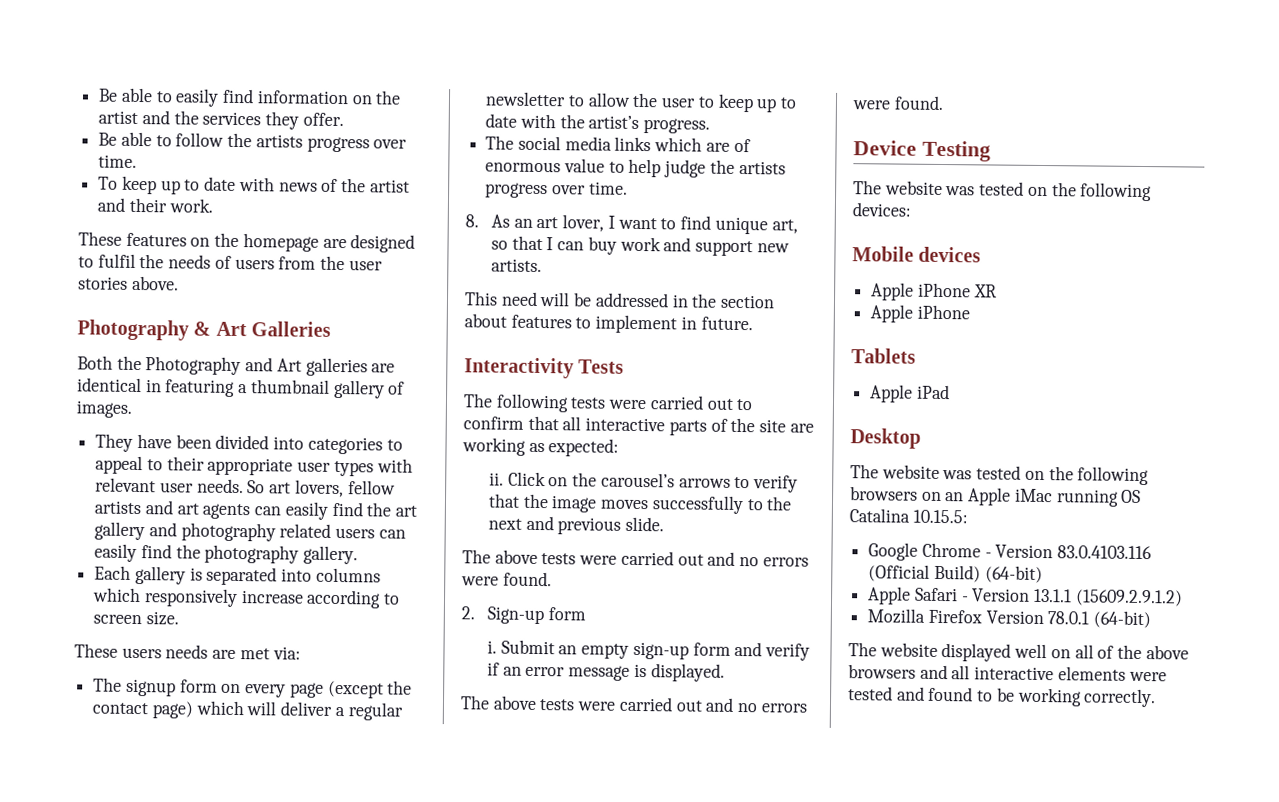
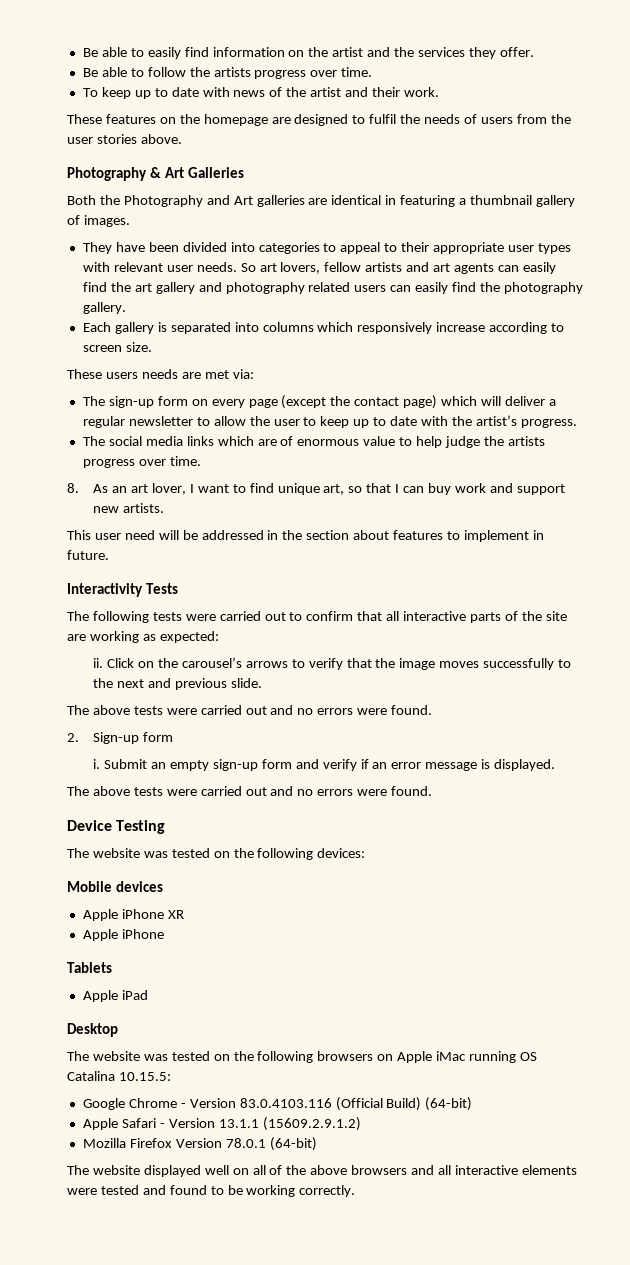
- The signup form on every page (except the contact page) which will deliver a regular newsletter to allow the user to keep up to date with the artist’s progress.
+ The sign-up form on every page (except the contact page) which will deliver a regular newsletter to allow the user to keep up to date with the artist’s progress.
- This need will be addressed in the section about features to implement in future.
+ This user need will be addressed in the section about features to implement in future.
- The website was tested on the following browsers on an Apple iMac running OS Catalina 10.15.5:
+ The website was tested on the following browsers on Apple iMac running OS Catalina 10.15.5:

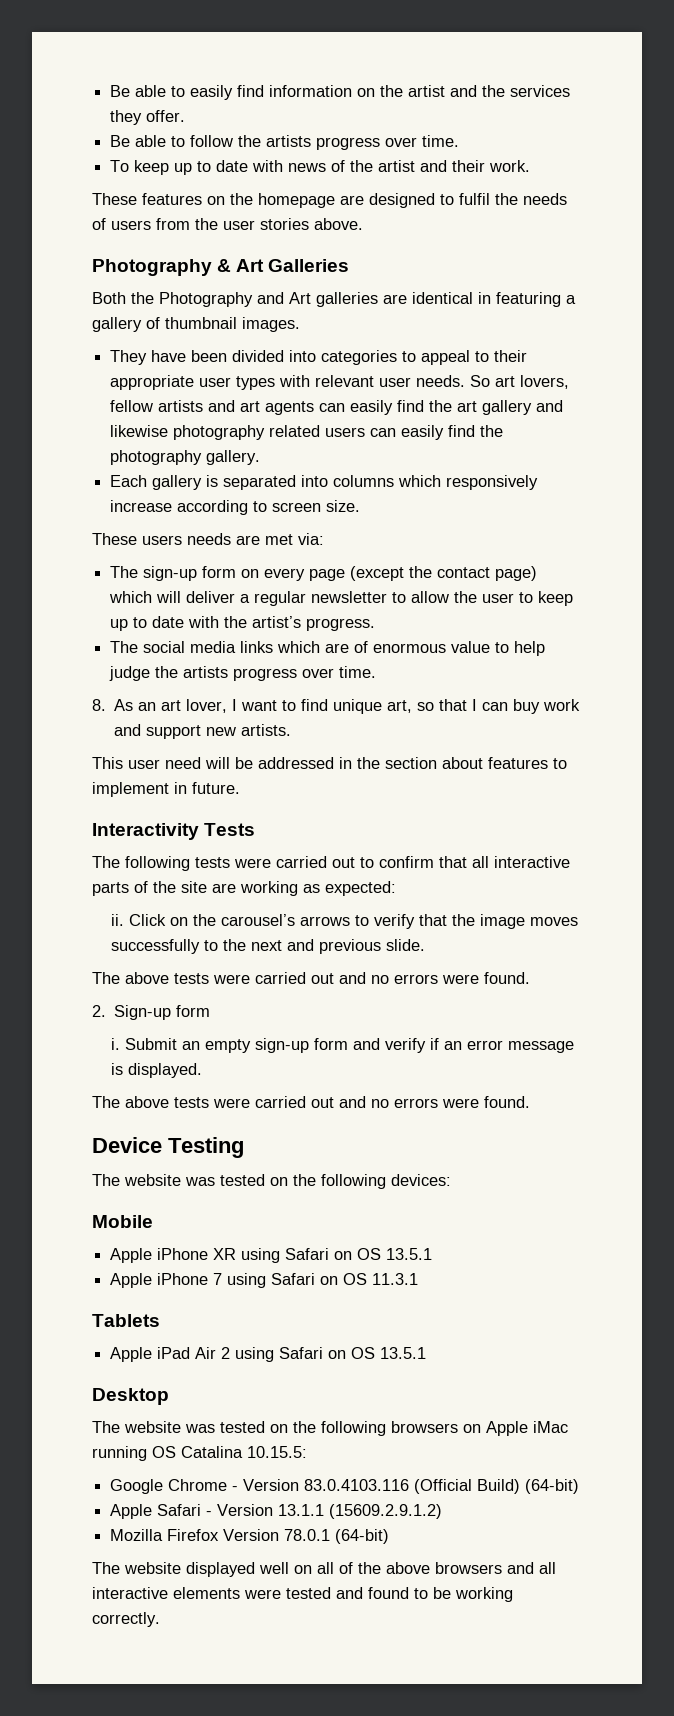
- Both the Photography and Art galleries are identical in featuring a thumbnail gallery of images.
+ Both the Photography and Art galleries are identical in featuring a gallery of thumbnail images.
- So art lovers, fellow artists and art agents can easily find the art gallery and photography related users can easily find the photography gallery.
+ So art lovers, fellow artists and art agents can easily find the art gallery and likewise photography related users can easily find the photography gallery.
- Mobile devices
+ Mobile
- Apple iPhone XR
- Apple iPhone
+ Apple iPhone XR using Safari on OS 13.5.1
+ Apple iPhone 7 using Safari on OS 11.3.1
  Tablets
- Apple iPad
+ Apple iPad Air 2 using Safari on OS 13.5.1

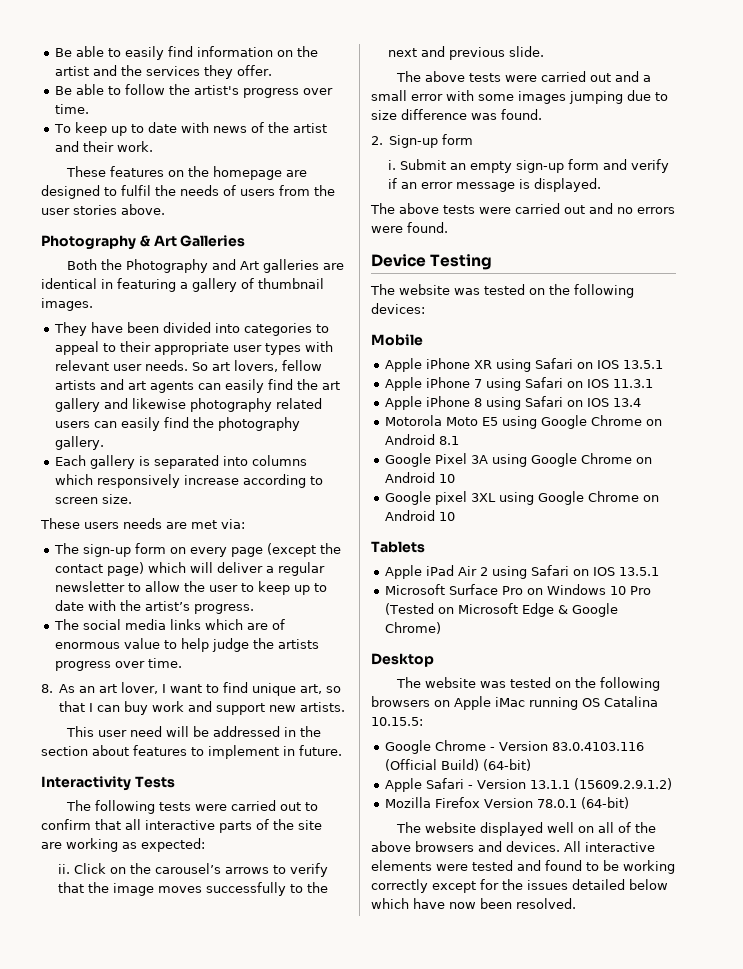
- Be able to follow the artists progress over time.
+ Be able to follow the artist's progress over time.
  Click on the carousel’s arrows to verify that the image moves successfully to the next and previous slide.
- The above tests were carried out and no errors were found.
+ The above tests were carried out and a small error with some images jumping due to size difference was found.
- Apple iPhone XR using Safari on OS 13.5.1
+ Apple iPhone XR using Safari on IOS 13.5.1
- Apple iPhone 7 using Safari on OS 11.3.1
+ Apple iPhone 7 using Safari on IOS 11.3.1
+ Apple iPhone 8 using Safari on IOS 13.4
+ Motorola Moto E5 using Google Chrome on Android 8.1
+ Google Pixel 3A using Google Chrome on Android 10
+ Google pixel 3XL using Google Chrome on Android 10
- Apple iPad Air 2 using Safari on OS 13.5.1
+ Apple iPad Air 2 using Safari on IOS 13.5.1
+ Microsoft Surface Pro on Windows 10 Pro (Tested on Microsoft Edge & Google Chrome)
- The website displayed well on all of the above browsers and all interactive elements were tested and found to be working correctly.
+ The website displayed well on all of the above browsers and devices. All interactive elements were tested and found to be working correctly except for the issues detailed below which have now been resolved.

